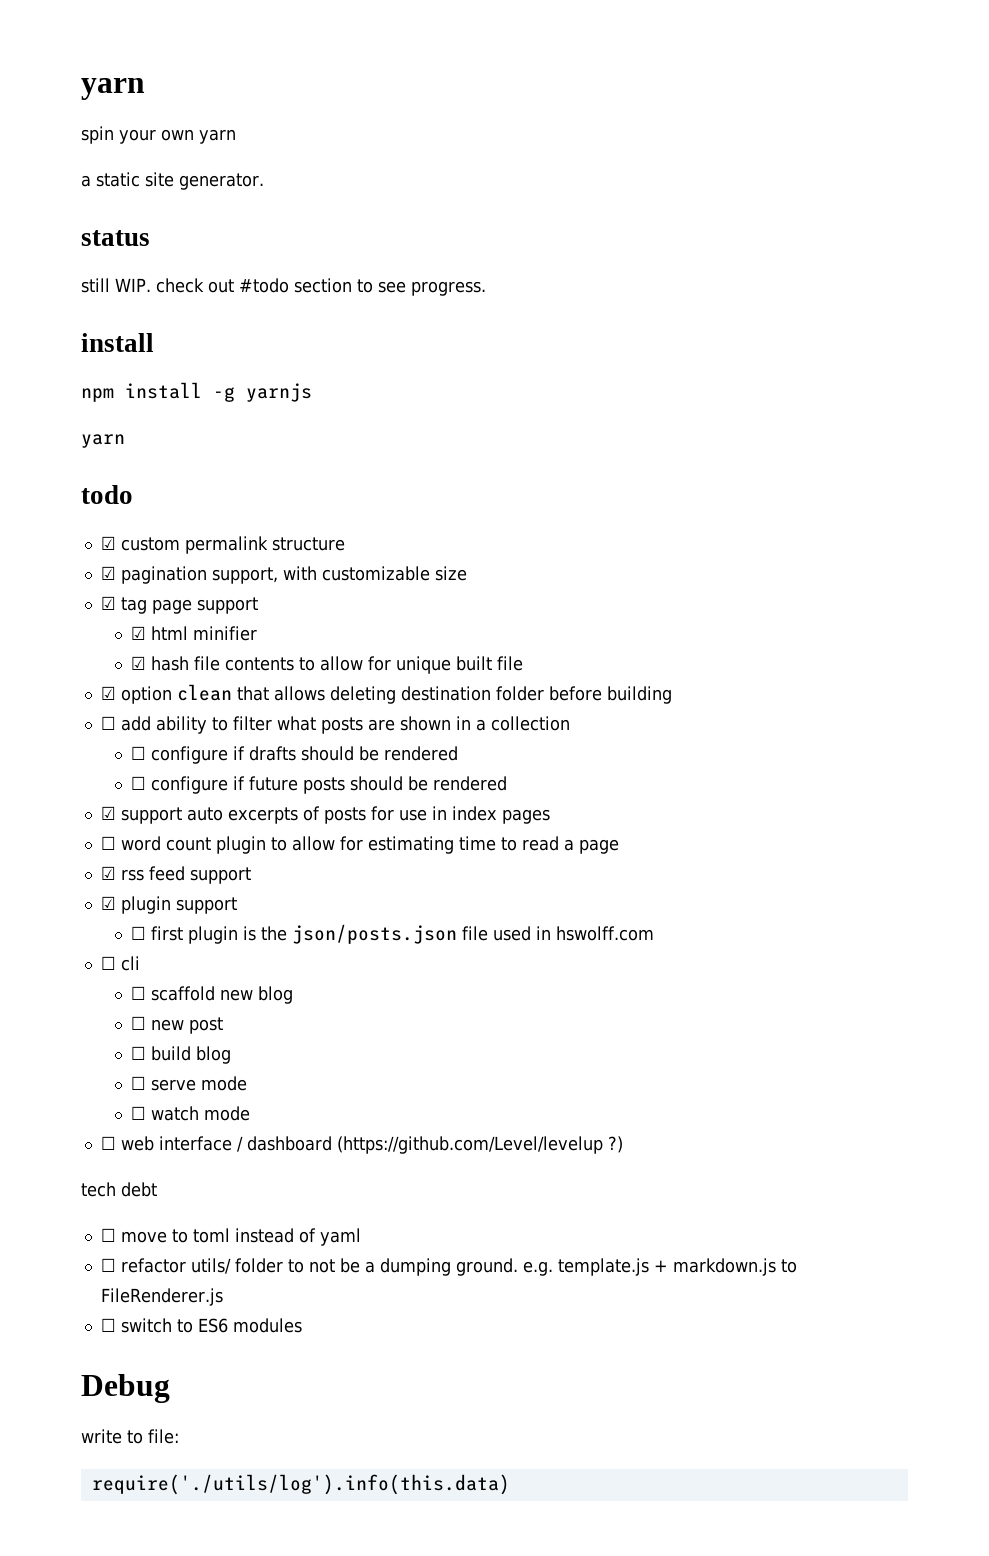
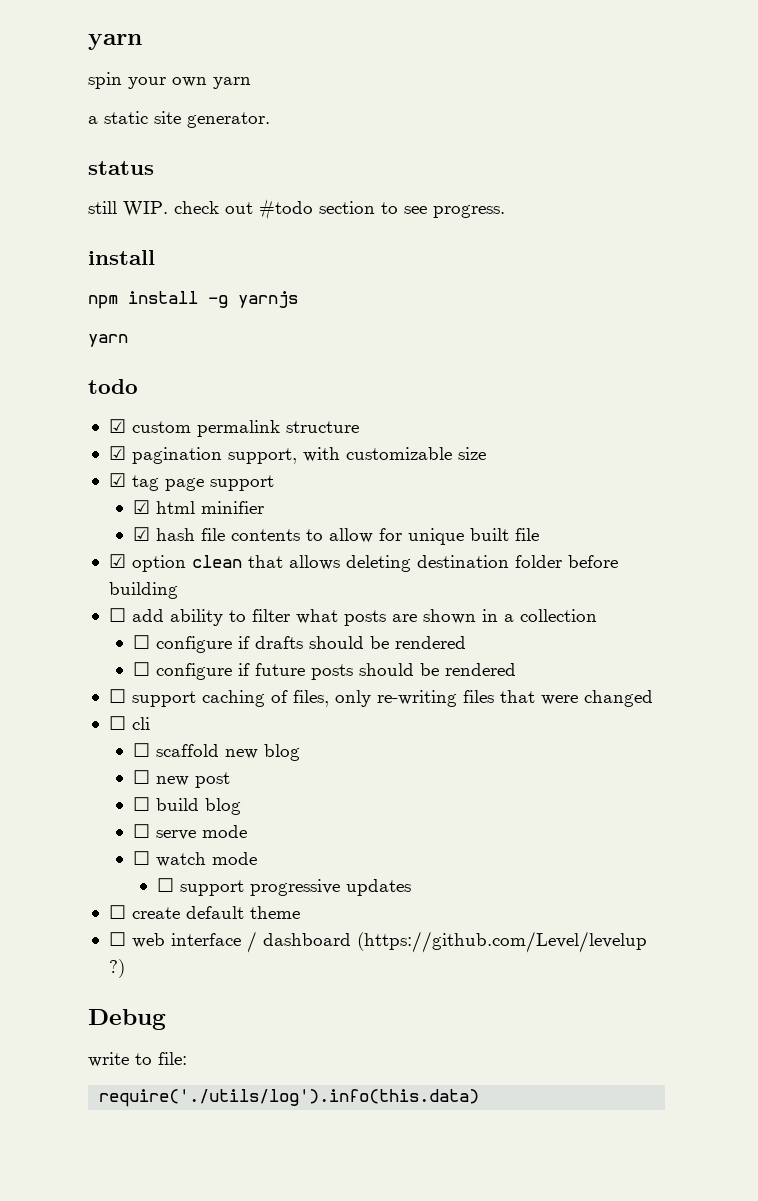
- ☑ support auto excerpts of posts for use in index pages
- ☐ word count plugin to allow for estimating time to read a page
- ☑ rss feed support
- ☑ plugin support
- ☐ first plugin is the json/posts.json file used in hswolff.com
+ ☐ support caching of files, only re-writing files that were changed
+ ☐ support progressive updates
+ ☐ create default theme
- tech debt
- ☐ move to toml instead of yaml
- ☐ refactor utils/ folder to not be a dumping ground. e.g. template.js + markdown.js to FileRenderer.js
- ☐ switch to ES6 modules

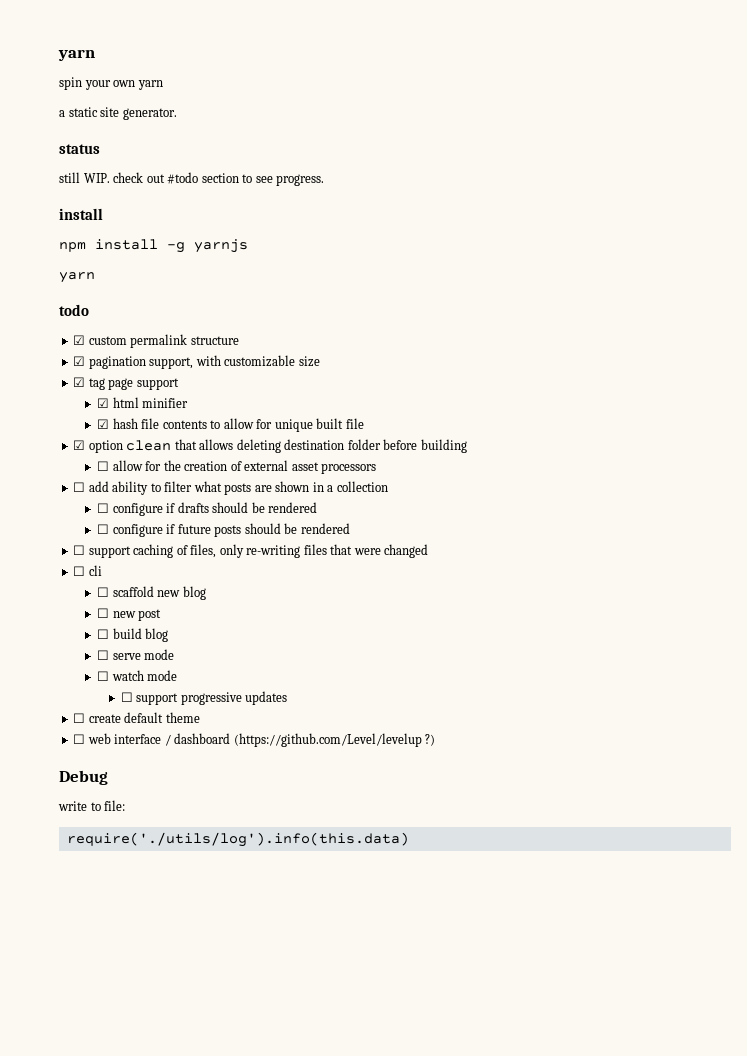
+ ☐ allow for the creation of external asset processors

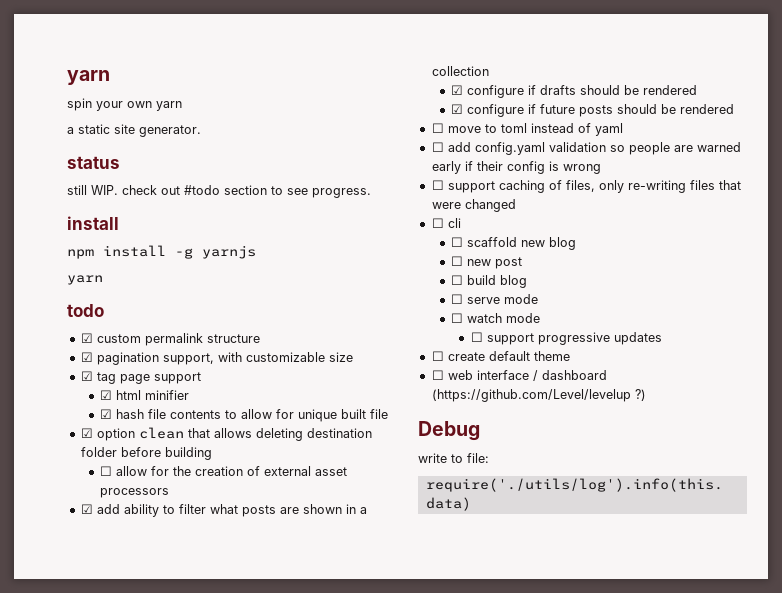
- ☐ add ability to filter what posts are shown in a collection
+ ☑ add ability to filter what posts are shown in a collection
- ☐ configure if drafts should be rendered
+ ☑ configure if drafts should be rendered
- ☐ configure if future posts should be rendered
+ ☑ configure if future posts should be rendered
+ ☐ move to toml instead of yaml
+ ☐ add config.yaml validation so people are warned early if their config is wrong

